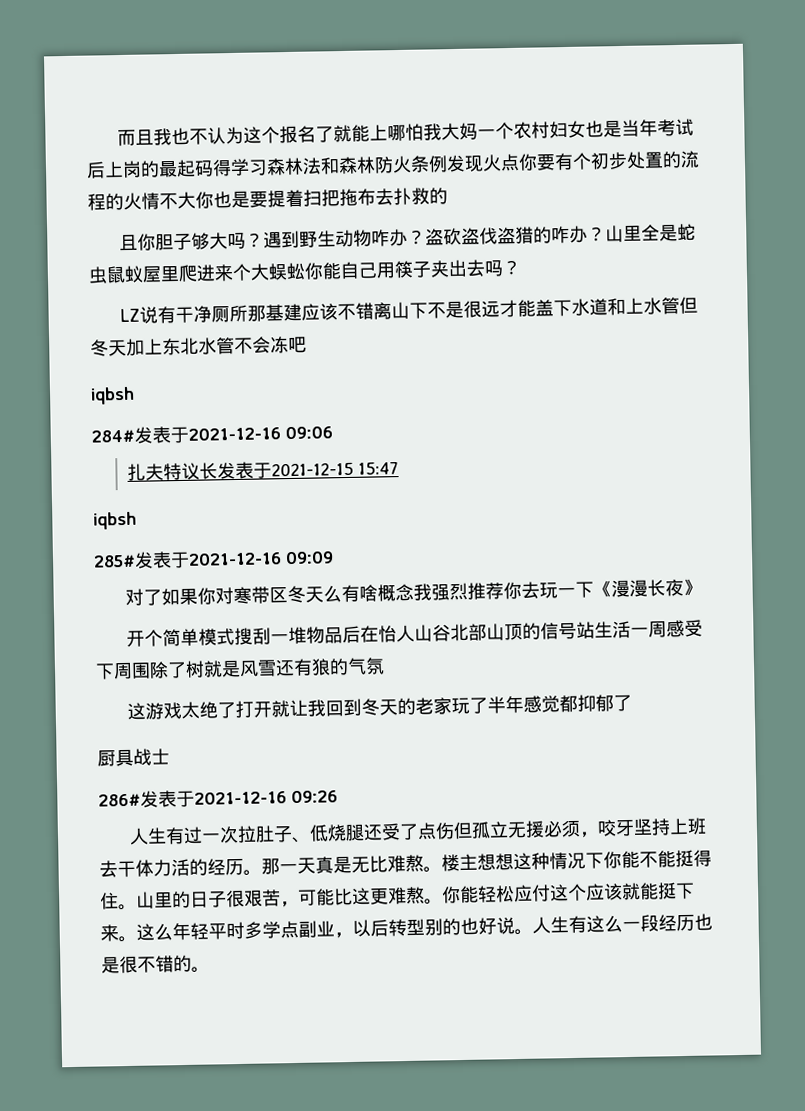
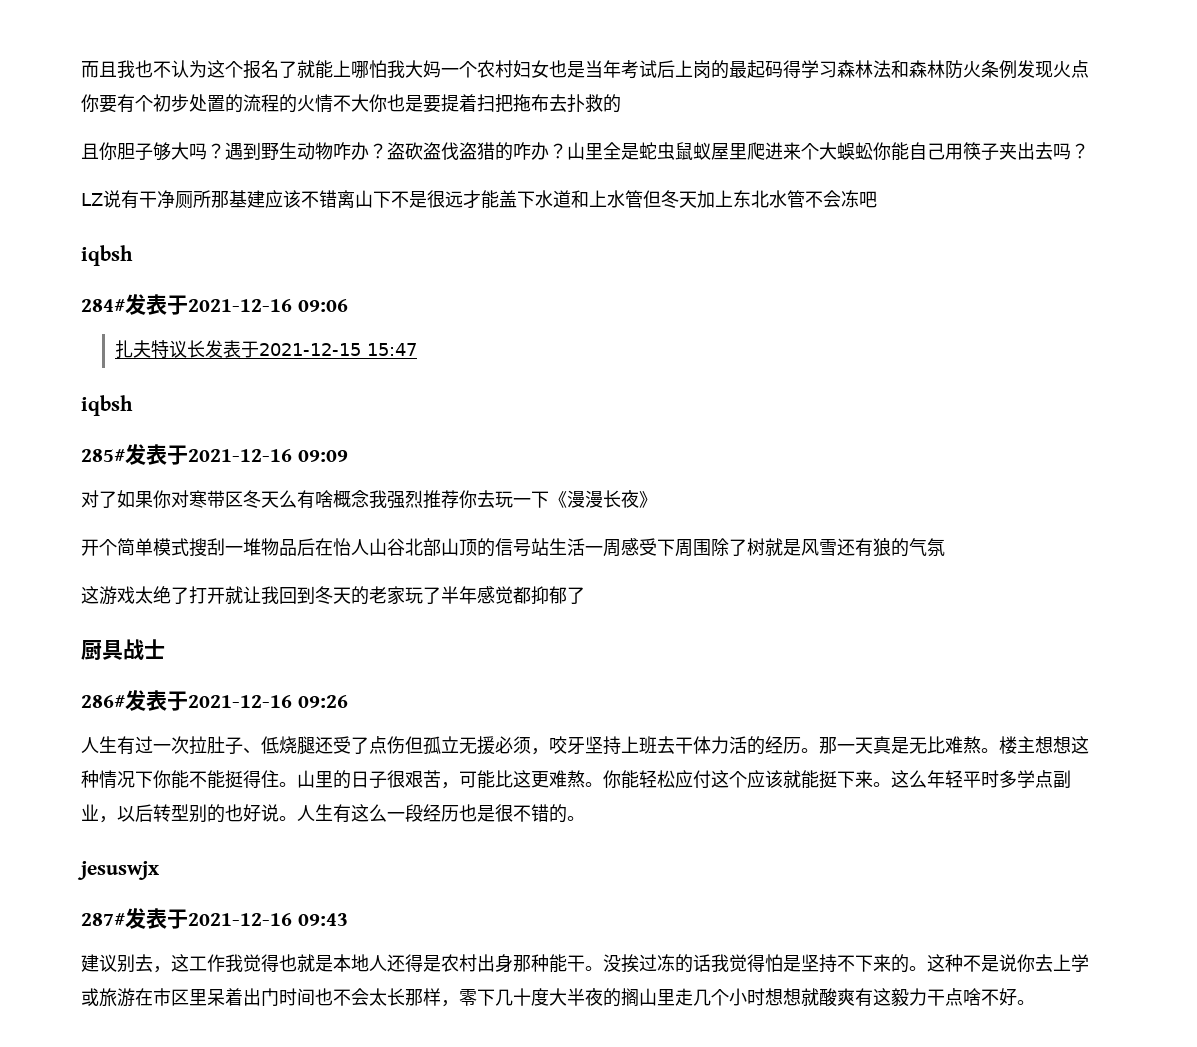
+ jesuswjx
+ 287#发表于2021-12-16 09:43
+ 建议别去，这工作我觉得也就是本地人还得是农村出身那种能干。没挨过冻的话我觉得怕是坚持不下来的。这种不是说你去上学或旅游在市区里呆着出门时间也不会太长那样，零下几十度大半夜的搁山里走几个小时想想就酸爽有这毅力干点啥不好。

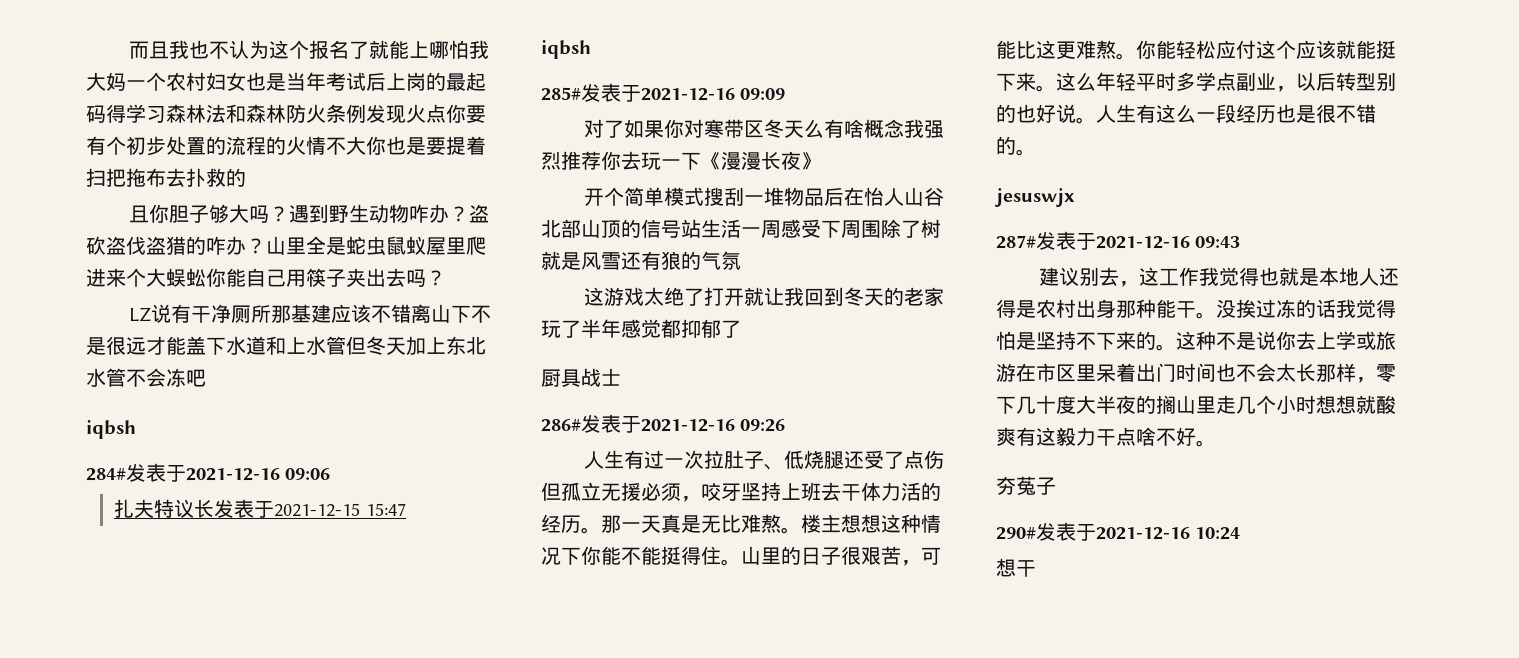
+ 夯菟子
+ 290#发表于2021-12-16 10:24
+ 想干

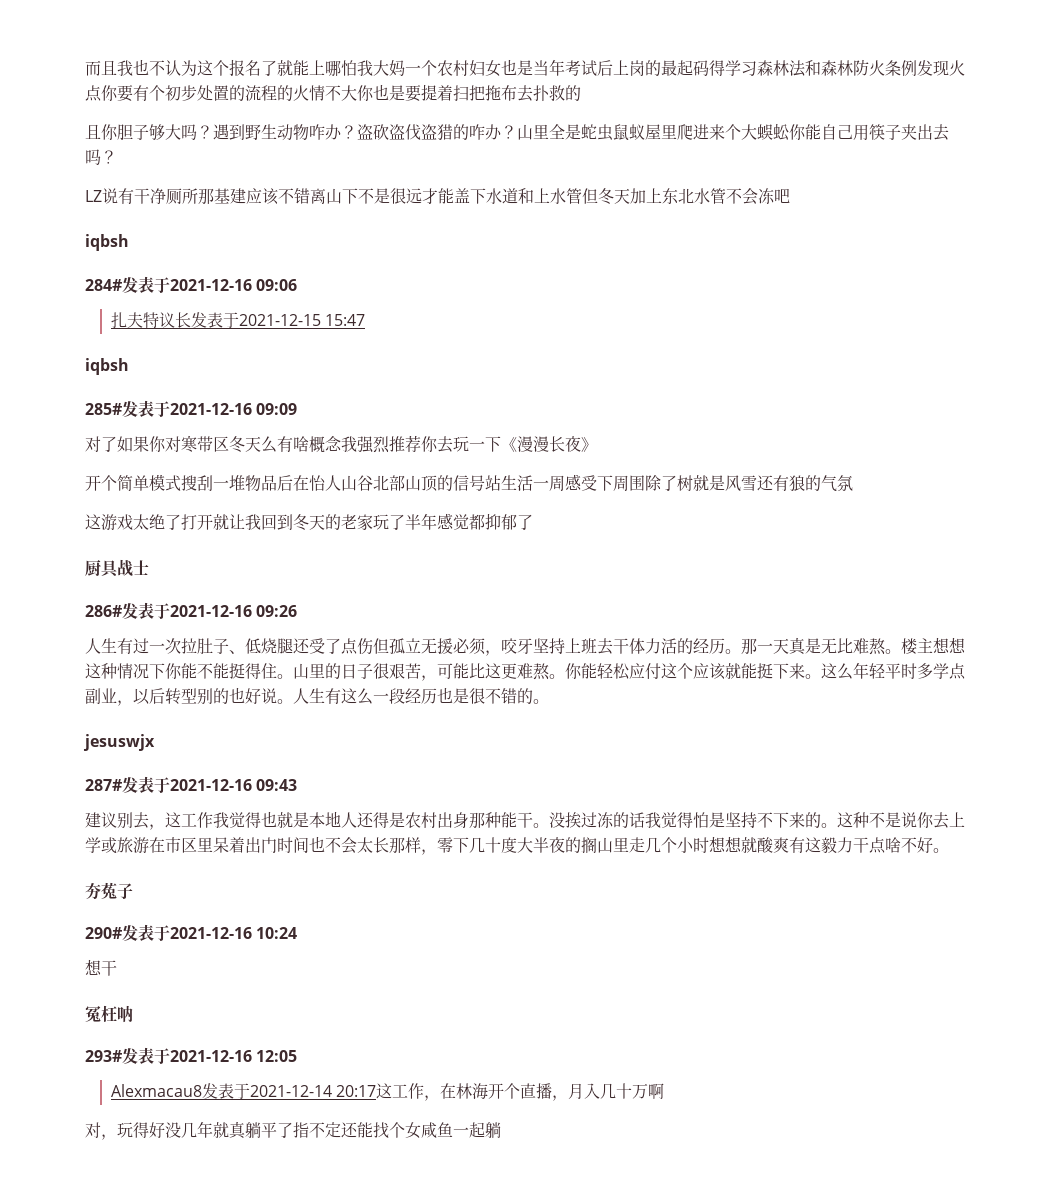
+ 冤枉呐
+ 293#发表于2021-12-16 12:05
+ Alexmacau8发表于2021-12-14 20:17这工作，在林海开个直播，月入几十万啊
+ 对，玩得好没几年就真躺平了指不定还能找个女咸鱼一起躺

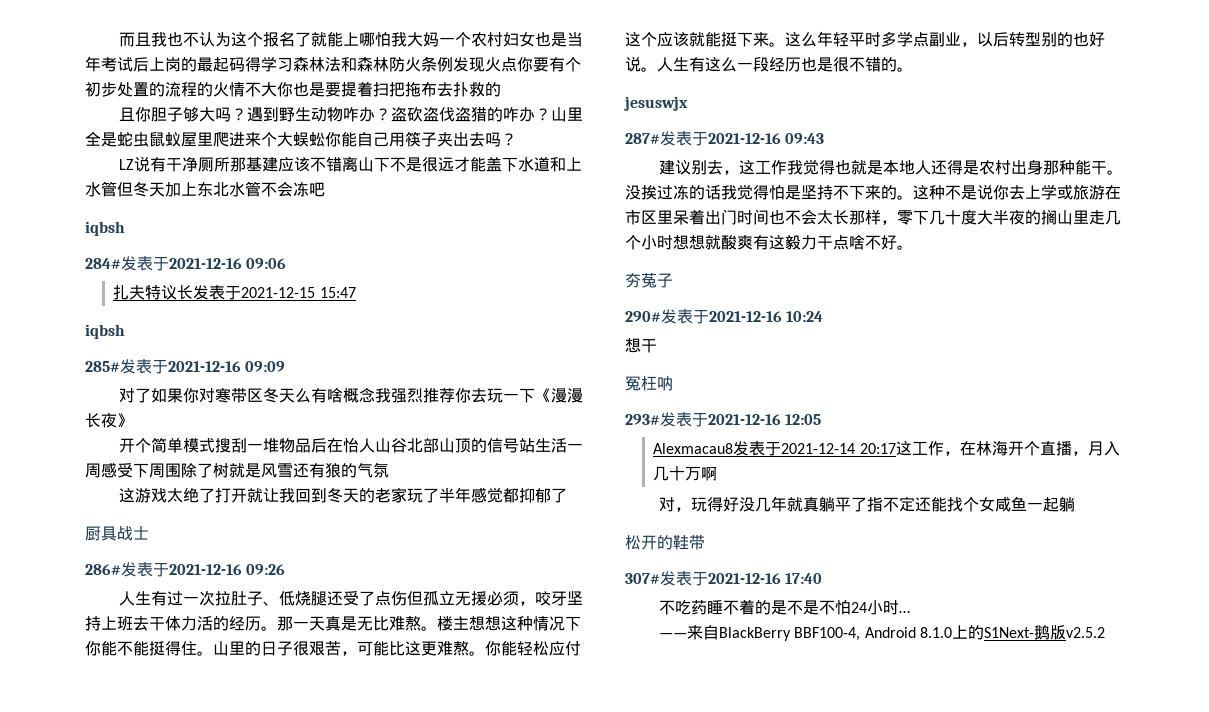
+ 松开的鞋带
+ 307#发表于2021-12-16 17:40
+ 不吃药睡不着的是不是不怕24小时…
+ ——来自BlackBerry BBF100-4, Android 8.1.0上的S1Next-鹅版v2.5.2

